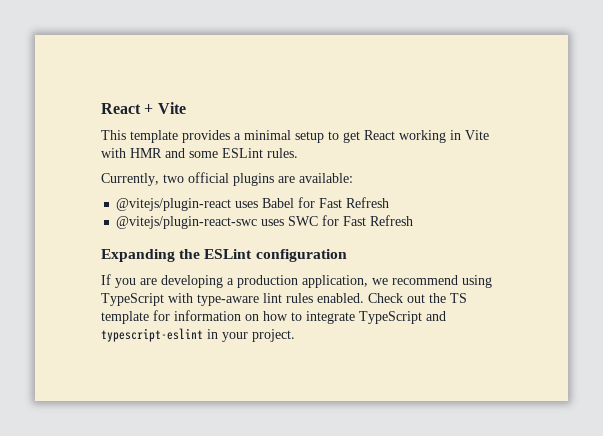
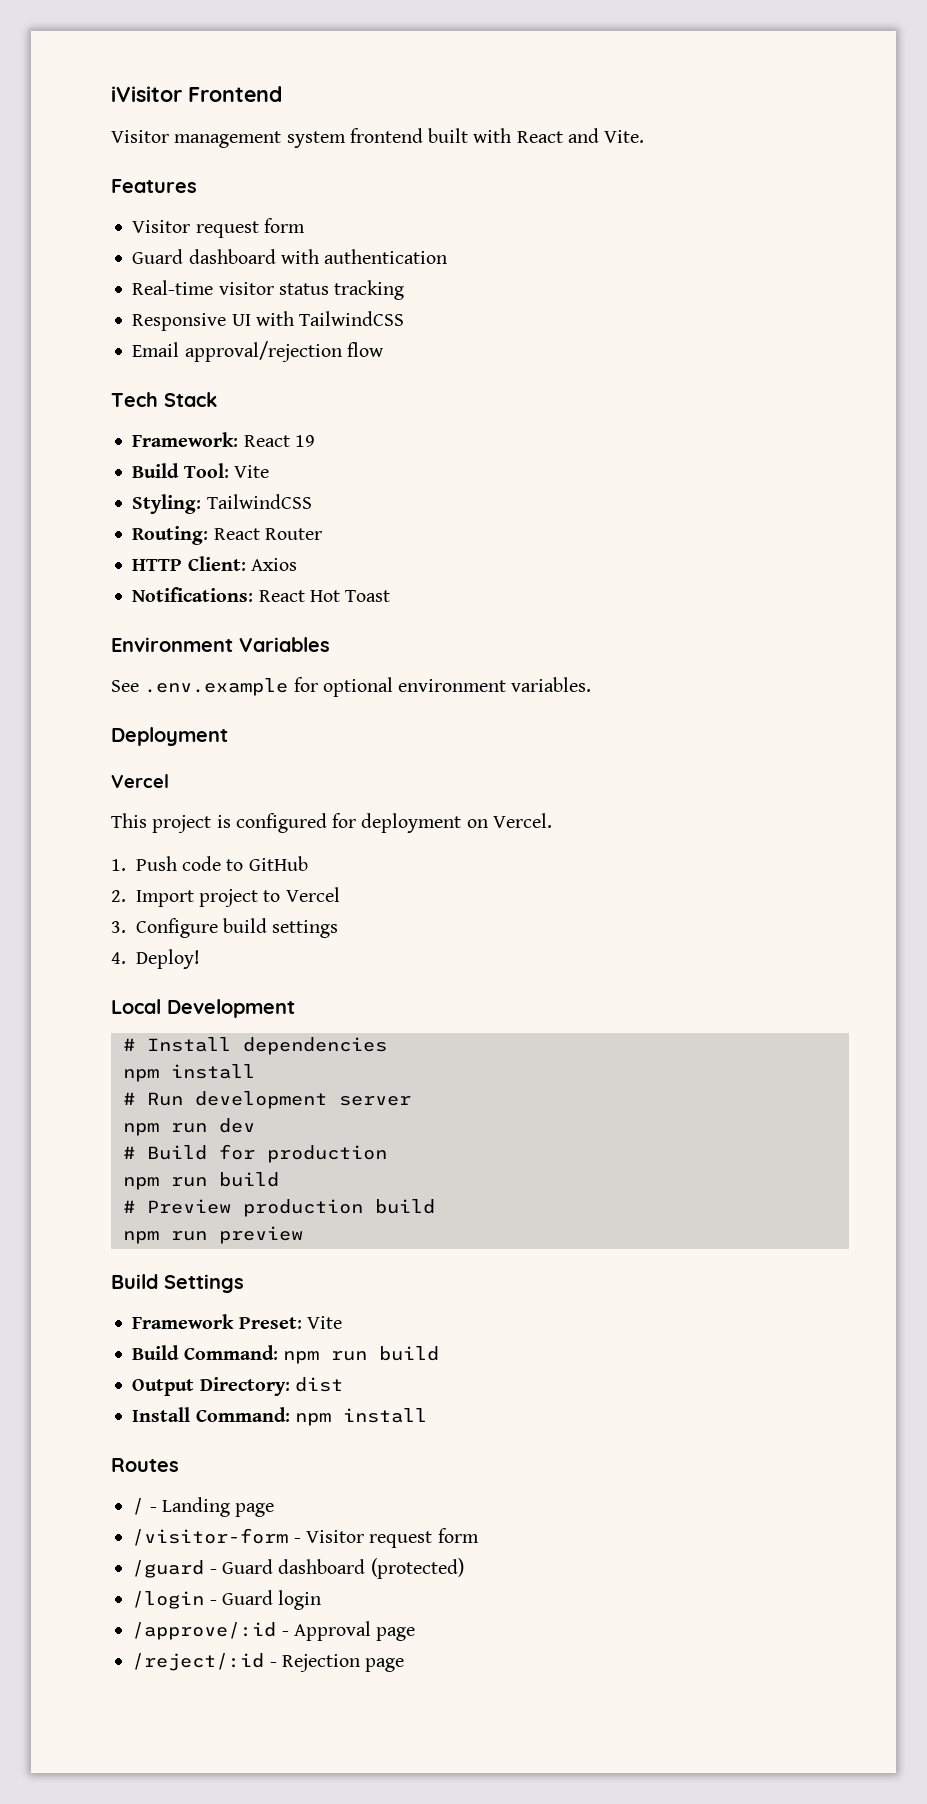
- React + Vite
- This template provides a minimal setup to get React working in Vite with HMR and some ESLint rules.
- Currently, two official plugins are available:
- @vitejs/plugin-react uses Babel for Fast Refresh
- @vitejs/plugin-react-swc uses SWC for Fast Refresh
- Expanding the ESLint configuration
- If you are developing a production application, we recommend using TypeScript with type-aware lint rules enabled. Check out the TS template for information on how to integrate TypeScript and typescript-eslint in your project.
+ iVisitor Frontend
+ Visitor management system frontend built with React and Vite.
+ Features
+ Visitor request form
+ Guard dashboard with authentication
+ Real-time visitor status tracking
+ Responsive UI with TailwindCSS
+ Email approval/rejection flow
+ Tech Stack
+ Framework: React 19
+ Build Tool: Vite
+ Styling: TailwindCSS
+ Routing: React Router
+ HTTP Client: Axios
+ Notifications: React Hot Toast
+ Environment Variables
+ See .env.example for optional environment variables.
+ Deployment
+ Vercel
+ This project is configured for deployment on Vercel.
+ 1. Push code to GitHub
+ 2. Import project to Vercel
+ 3. Configure build settings
+ 4. Deploy!
+ Local Development
+ # Install dependencies
+ npm install
+ # Run development server
+ npm run dev
+ # Build for production
+ npm run build
+ # Preview production build
+ npm run preview
+ Build Settings
+ Framework Preset: Vite
+ Build Command: npm run build
+ Output Directory: dist
+ Install Command: npm install
+ Routes
+ / - Landing page
+ /visitor-form - Visitor request form
+ /guard - Guard dashboard (protected)
+ /login - Guard login
+ /approve/:id - Approval page
+ /reject/:id - Rejection page

